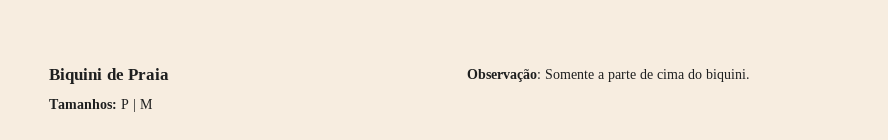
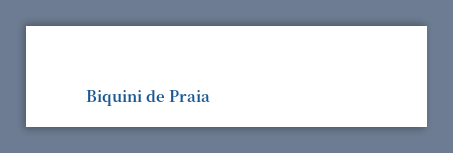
- Tamanhos: P | M
- Observação: Somente a parte de cima do biquini.

